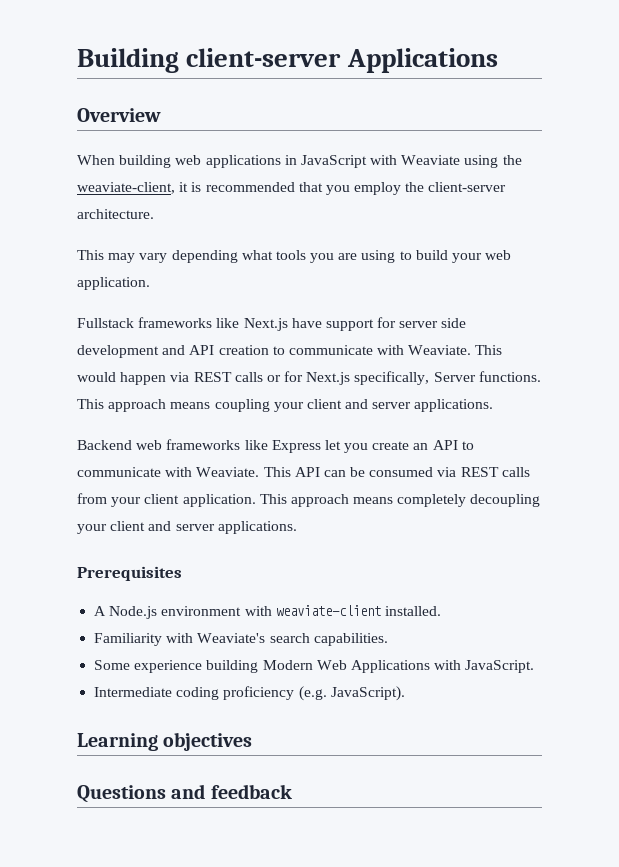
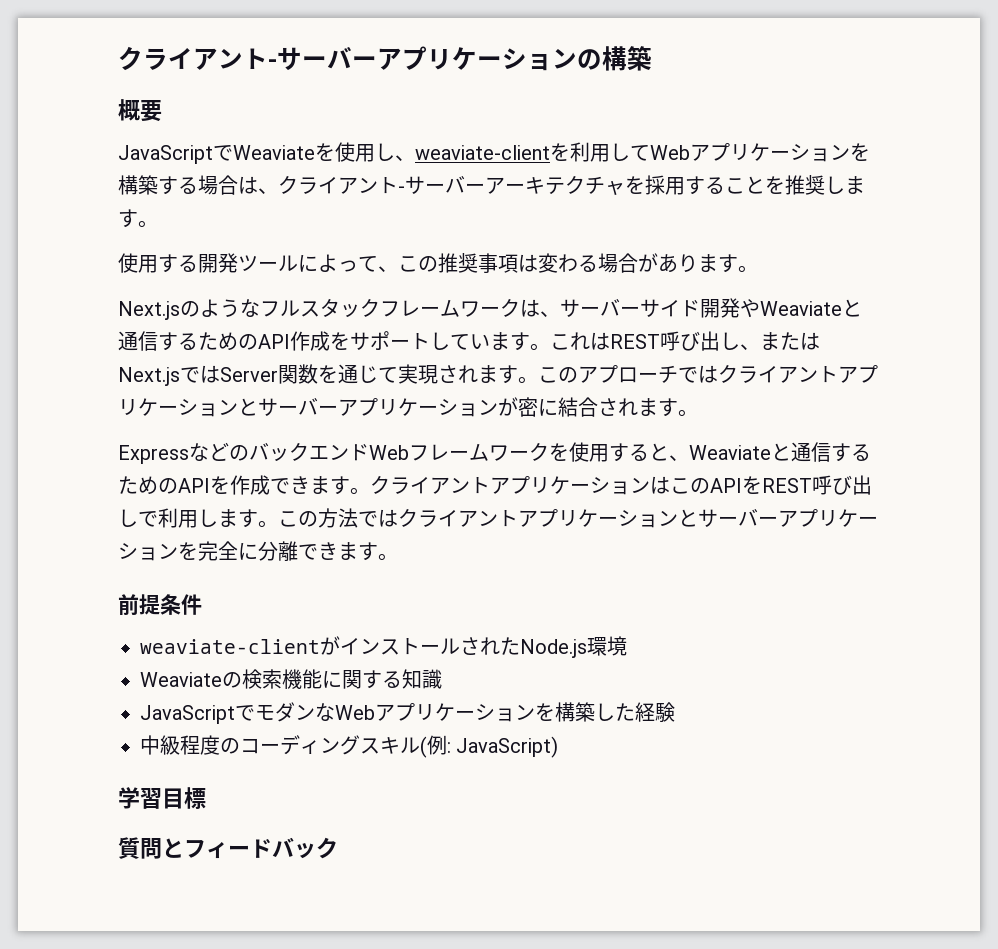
- Building client-server Applications
- Overview
- When building web applications in JavaScript with Weaviate using the weaviate-client, it is recommended that you employ the client-server architecture.
- This may vary depending what tools you are using to build your web application.
- Fullstack frameworks like Next.js have support for server side development and API creation to communicate with Weaviate. This would happen via REST calls or for Next.js specifically, Server functions. This approach means coupling your client and server applications.
- Backend web frameworks like Express let you create an API to communicate with Weaviate. This API can be consumed via REST calls from your client application. This approach means completely decoupling your client and server applications.
- Prerequisites
- A Node.js environment with weaviate-client installed.
- Familiarity with Weaviate's search capabilities.
- Some experience building Modern Web Applications with JavaScript.
- Intermediate coding proficiency (e.g. JavaScript).
- Learning objectives
- Questions and feedback
+ クライアント-サーバーアプリケーションの構築
+ 概要
+ JavaScriptでWeaviateを使用し、weaviate-clientを利用してWebアプリケーションを構築する場合は、クライアント-サーバーアーキテクチャを採用することを推奨します。
+ 使用する開発ツールによって、この推奨事項は変わる場合があります。
+ Next.jsのようなフルスタックフレームワークは、サーバーサイド開発やWeaviateと通信するためのAPI作成をサポートしています。これはREST呼び出し、またはNext.jsではServer関数を通じて実現されます。このアプローチではクライアントアプリケーションとサーバーアプリケーションが密に結合されます。
+ ExpressなどのバックエンドWebフレームワークを使用すると、Weaviateと通信するためのAPIを作成できます。クライアントアプリケーションはこのAPIをREST呼び出しで利用します。この方法ではクライアントアプリケーションとサーバーアプリケーションを完全に分離できます。
+ 前提条件
+ weaviate-clientがインストールされたNode.js環境
+ Weaviateの検索機能に関する知識
+ JavaScriptでモダンなWebアプリケーションを構築した経験
+ 中級程度のコーディングスキル(例: JavaScript)
+ 学習目標
+ 質問とフィードバック

